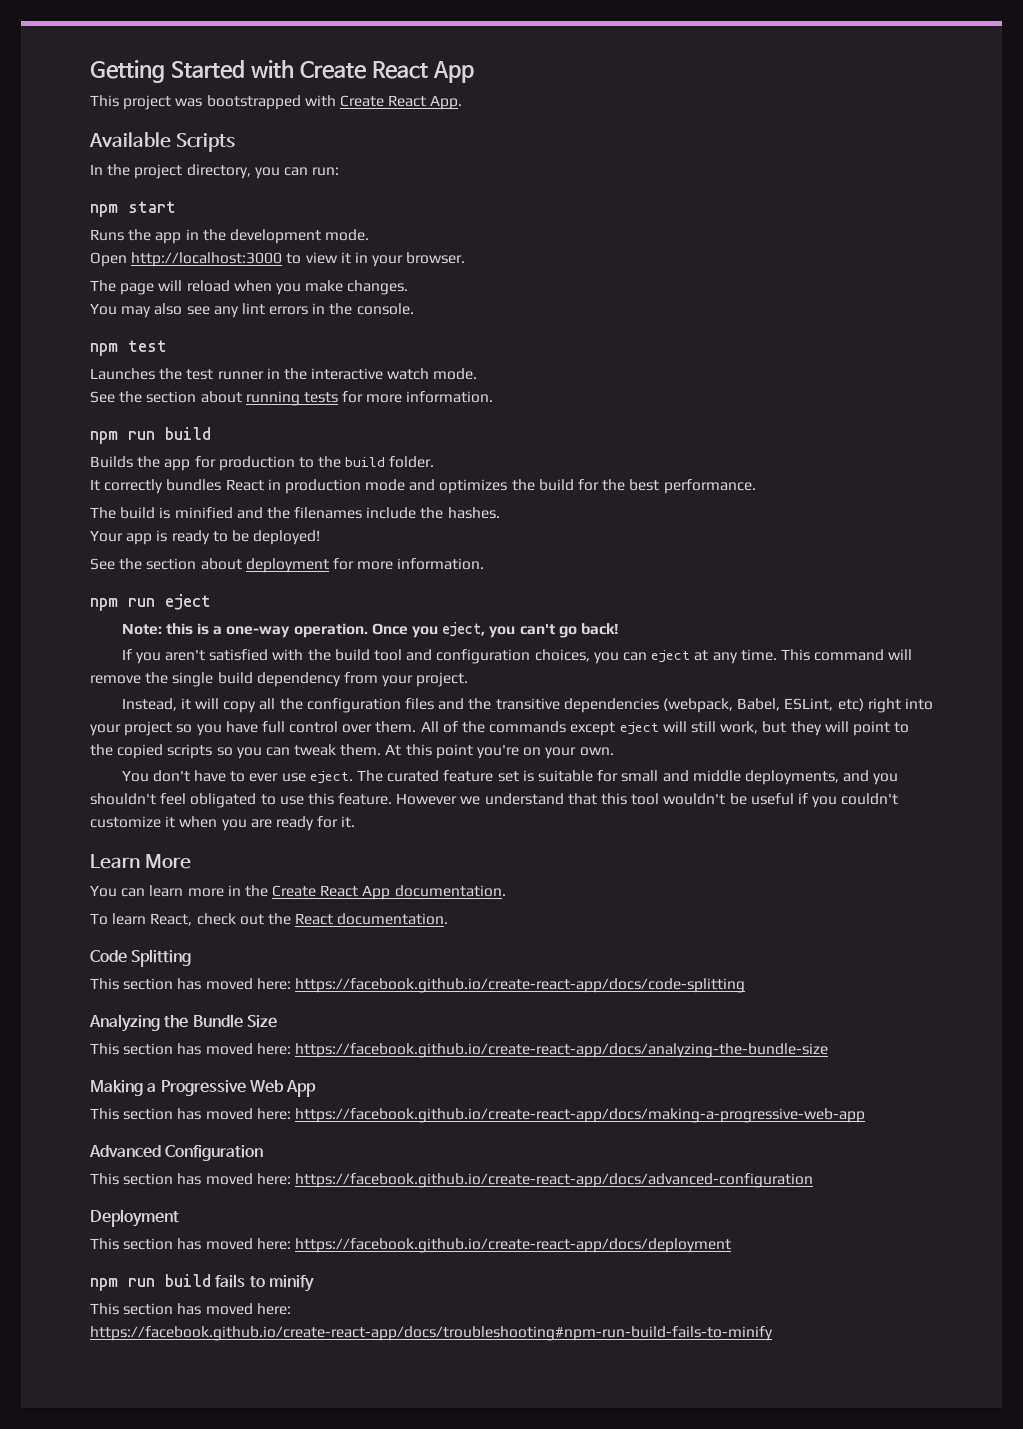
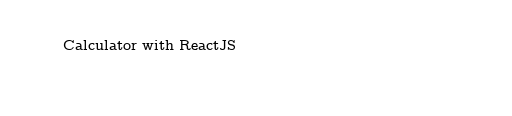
- Getting Started with Create React App
- This project was bootstrapped with Create React App.
- Available Scripts
- In the project directory, you can run:
- npm start
- Runs the app in the development mode.
- Open http://localhost:3000 to view it in your browser.
- The page will reload when you make changes.
- You may also see any lint errors in the console.
- npm test
- Launches the test runner in the interactive watch mode.
- See the section about running tests for more information.
- npm run build
- Builds the app for production to the build folder.
- It correctly bundles React in production mode and optimizes the build for the best performance.
- The build is minified and the filenames include the hashes.
- Your app is ready to be deployed!
- See the section about deployment for more information.
- npm run eject
- Note: this is a one-way operation. Once you eject, you can't go back!
- If you aren't satisfied with the build tool and configuration choices, you can eject at any time. This command will remove the single build dependency from your project.
- Instead, it will copy all the configuration files and the transitive dependencies (webpack, Babel, ESLint, etc) right into your project so you have full control over them. All of the commands except eject will still work, but they will point to the copied scripts so you can tweak them. At this point you're on your own.
- You don't have to ever use eject. The curated feature set is suitable for small and middle deployments, and you shouldn't feel obligated to use this feature. However we understand that this tool wouldn't be useful if you couldn't customize it when you are ready for it.
- Learn More
- You can learn more in the Create React App documentation.
- To learn React, check out the React documentation.
- Code Splitting
- This section has moved here: https://facebook.github.io/create-react-app/docs/code-splitting
- Analyzing the Bundle Size
- This section has moved here: https://facebook.github.io/create-react-app/docs/analyzing-the-bundle-size
- Making a Progressive Web App
- This section has moved here: https://facebook.github.io/create-react-app/docs/making-a-progressive-web-app
- Advanced Configuration
- This section has moved here: https://facebook.github.io/create-react-app/docs/advanced-configuration
- Deployment
- This section has moved here: https://facebook.github.io/create-react-app/docs/deployment
- npm run build fails to minify
- This section has moved here: https://facebook.github.io/create-react-app/docs/troubleshooting#npm-run-build-fails-to-minify
+ Calculator with ReactJS

